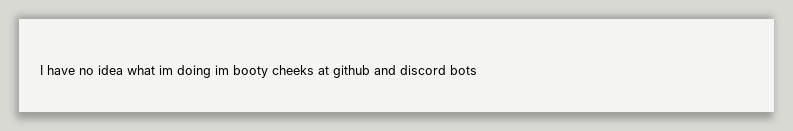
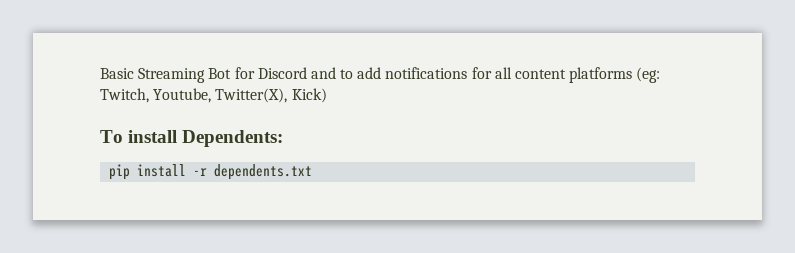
- I have no idea what im doing im booty cheeks at github and discord bots
+ Basic Streaming Bot for Discord and to add notifications for all content platforms (eg: Twitch, Youtube, Twitter(X), Kick)
+ To install Dependents:
+ pip install -r dependents.txt

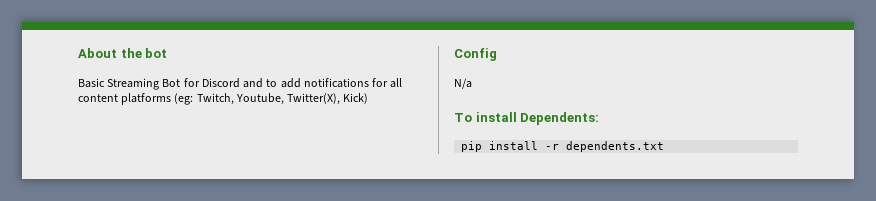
+ About the bot
+ Config
+ N/a

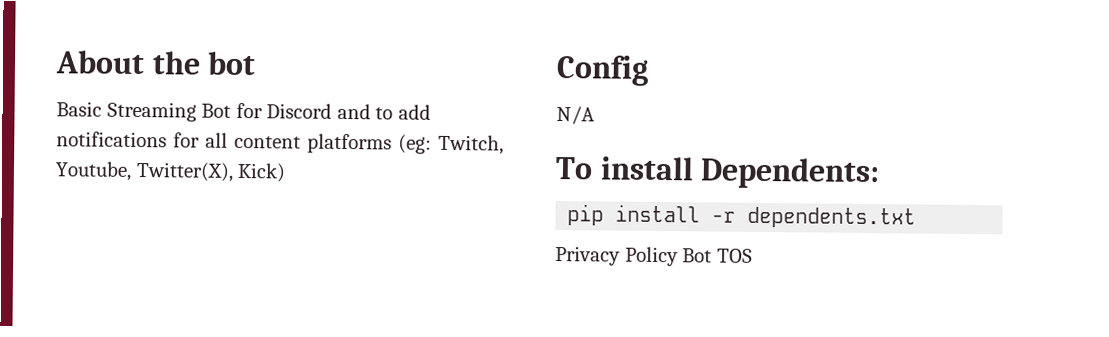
- N/a
+ N/A
+ Privacy Policy Bot TOS

